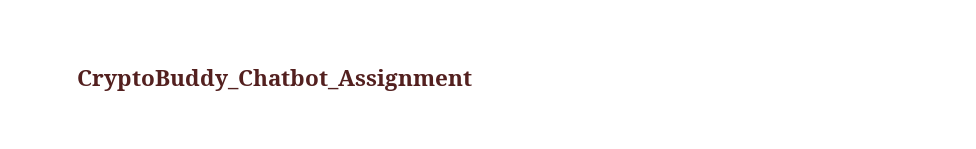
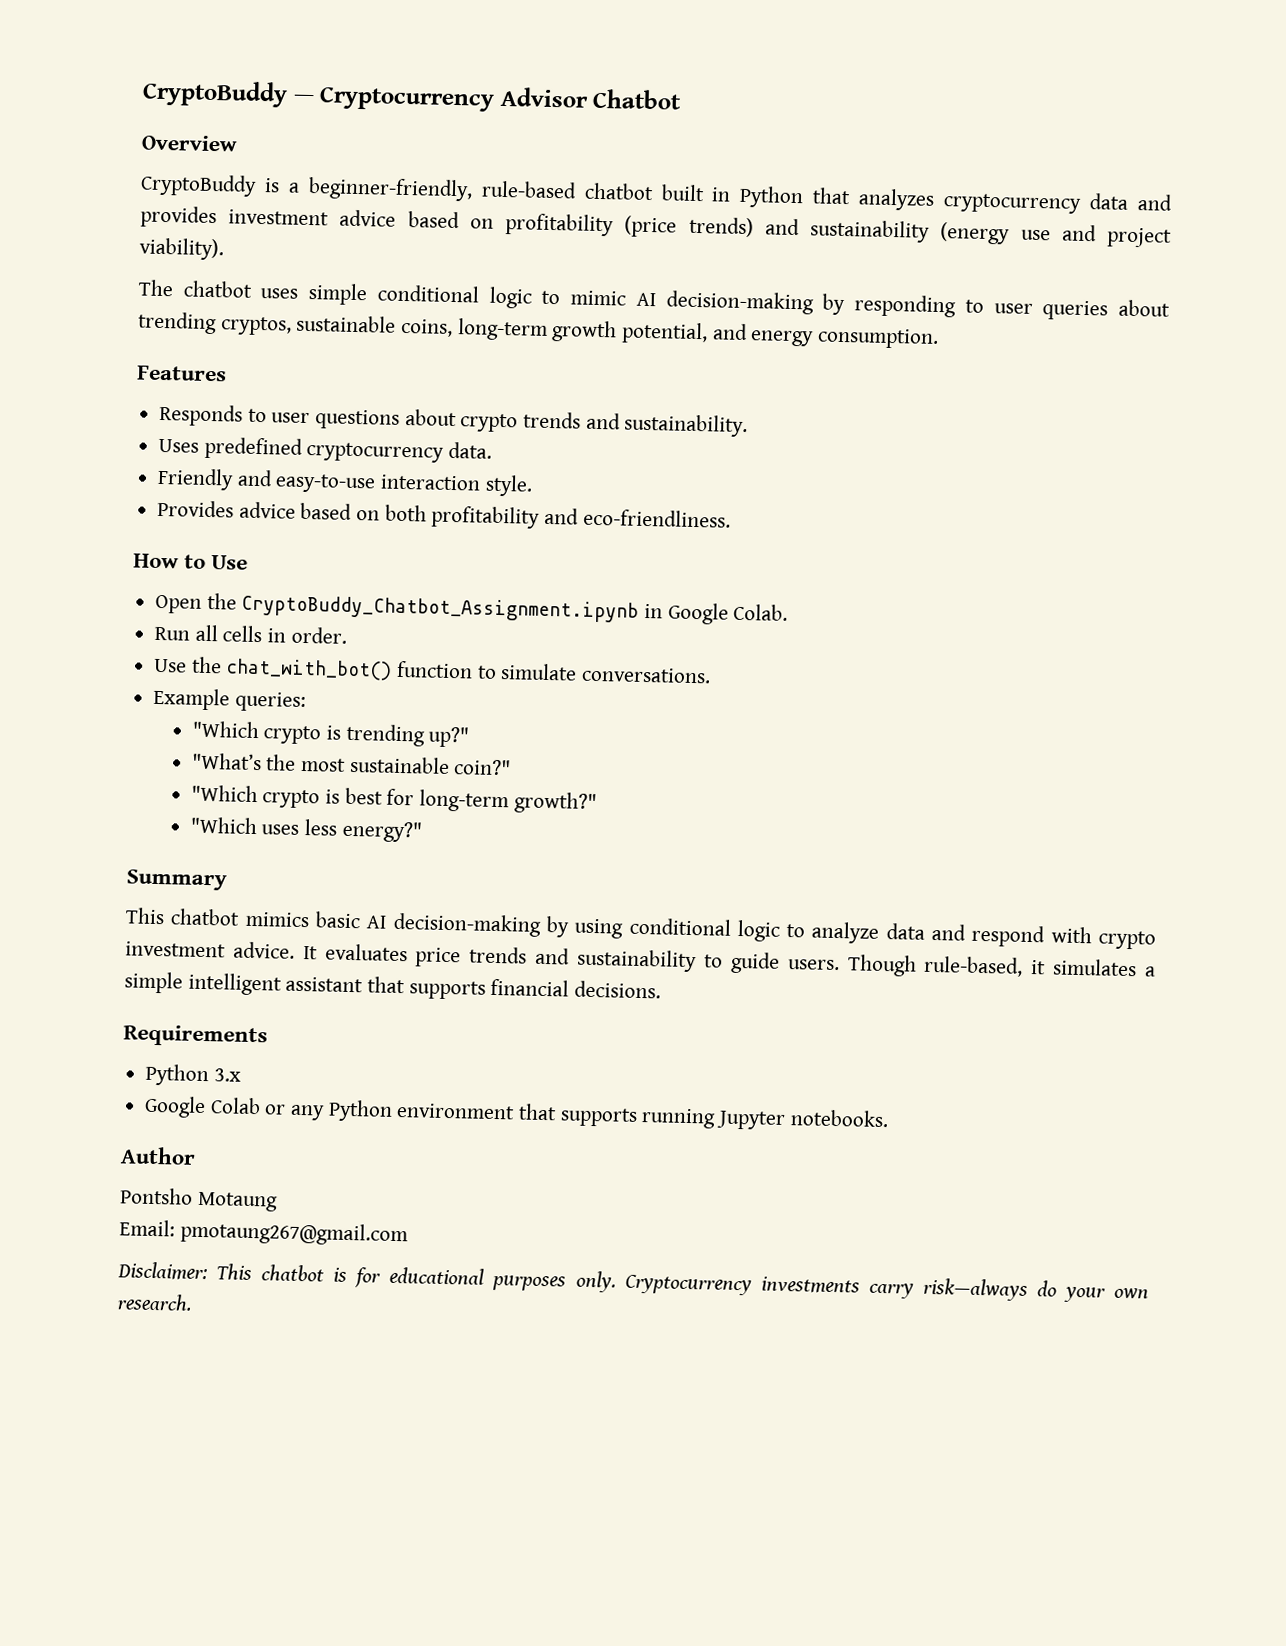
- CryptoBuddy_Chatbot_Assignment
+ CryptoBuddy — Cryptocurrency Advisor Chatbot
+ Overview
+ CryptoBuddy is a beginner-friendly, rule-based chatbot built in Python that analyzes cryptocurrency data and provides investment advice based on profitability (price trends) and sustainability (energy use and project viability).
+ The chatbot uses simple conditional logic to mimic AI decision-making by responding to user queries about trending cryptos, sustainable coins, long-term growth potential, and energy consumption.
+ Features
+ Responds to user questions about crypto trends and sustainability.
+ Uses predefined cryptocurrency data.
+ Friendly and easy-to-use interaction style.
+ Provides advice based on both profitability and eco-friendliness.
+ How to Use
+ Open the CryptoBuddy_Chatbot_Assignment.ipynb in Google Colab.
+ Run all cells in order.
+ Use the chat_with_bot() function to simulate conversations.
+ Example queries:
+ "Which crypto is trending up?"
+ "What’s the most sustainable coin?"
+ "Which crypto is best for long-term growth?"
+ "Which uses less energy?"
+ Summary
+ This chatbot mimics basic AI decision-making by using conditional logic to analyze data and respond with crypto investment advice. It evaluates price trends and sustainability to guide users. Though rule-based, it simulates a simple intelligent assistant that supports financial decisions.
+ Requirements
+ Python 3.x
+ Google Colab or any Python environment that supports running Jupyter notebooks.
+ Author
+ Pontsho Motaung
+ Email: pmotaung267@gmail.com
+ Disclaimer: This chatbot is for educational purposes only. Cryptocurrency investments carry risk—always do your own research.

